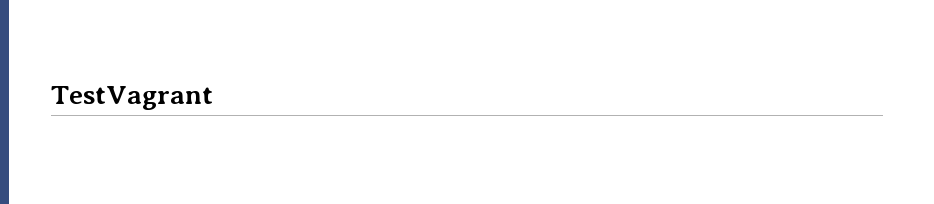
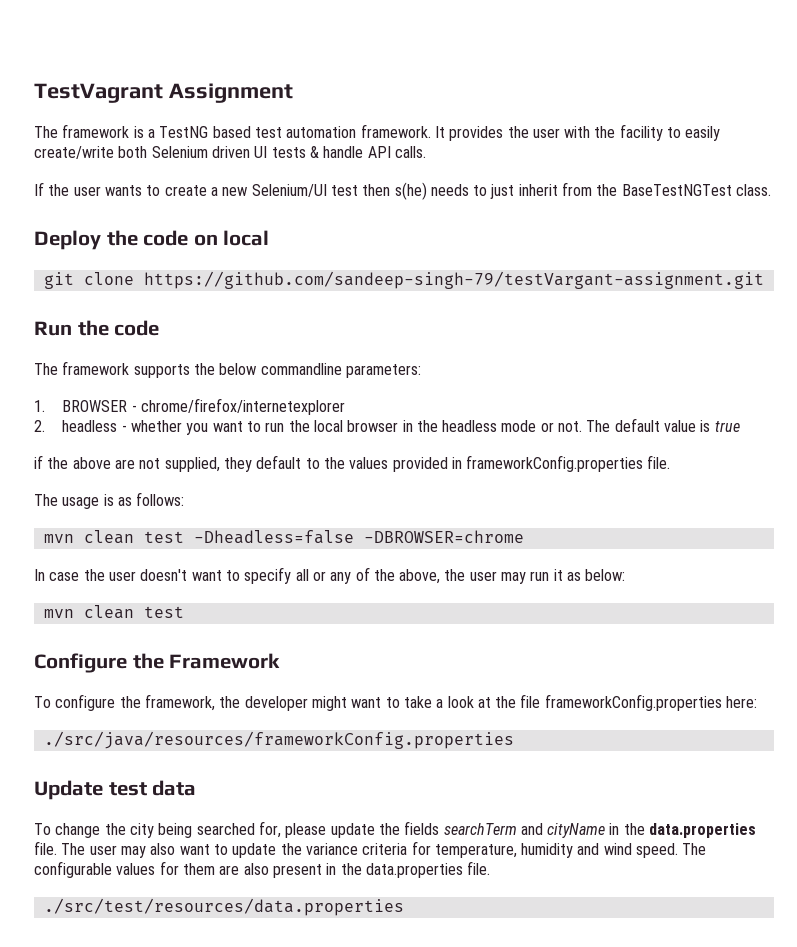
- TestVagrant
+ TestVagrant Assignment
+ The framework is a TestNG based test automation framework. It provides the user with the facility to easily create/write both Selenium driven UI tests & handle API calls.
+ If the user wants to create a new Selenium/UI test then s(he) needs to just inherit from the BaseTestNGTest class.
+ Deploy the code on local
+ git clone https://github.com/sandeep-singh-79/testVargant-assignment.git
+ Run the code
+ The framework supports the below commandline parameters:
+ 1. BROWSER - chrome/firefox/internetexplorer
+ 2. headless - whether you want to run the local browser in the headless mode or not. The default value is true
+ if the above are not supplied, they default to the values provided in frameworkConfig.properties file.
+ The usage is as follows:
+ mvn clean test -Dheadless=false -DBROWSER=chrome
+ In case the user doesn't want to specify all or any of the above, the user may run it as below:
+ mvn clean test
+ Configure the Framework
+ To configure the framework, the developer might want to take a look at the file frameworkConfig.properties here:
+ ./src/java/resources/frameworkConfig.properties
+ Update test data
+ To change the city being searched for, please update the fields searchTerm and cityName in the data.properties file. The user may also want to update the variance criteria for temperature, humidity and wind speed. The configurable values for them are also present in the data.properties file.
+ ./src/test/resources/data.properties

